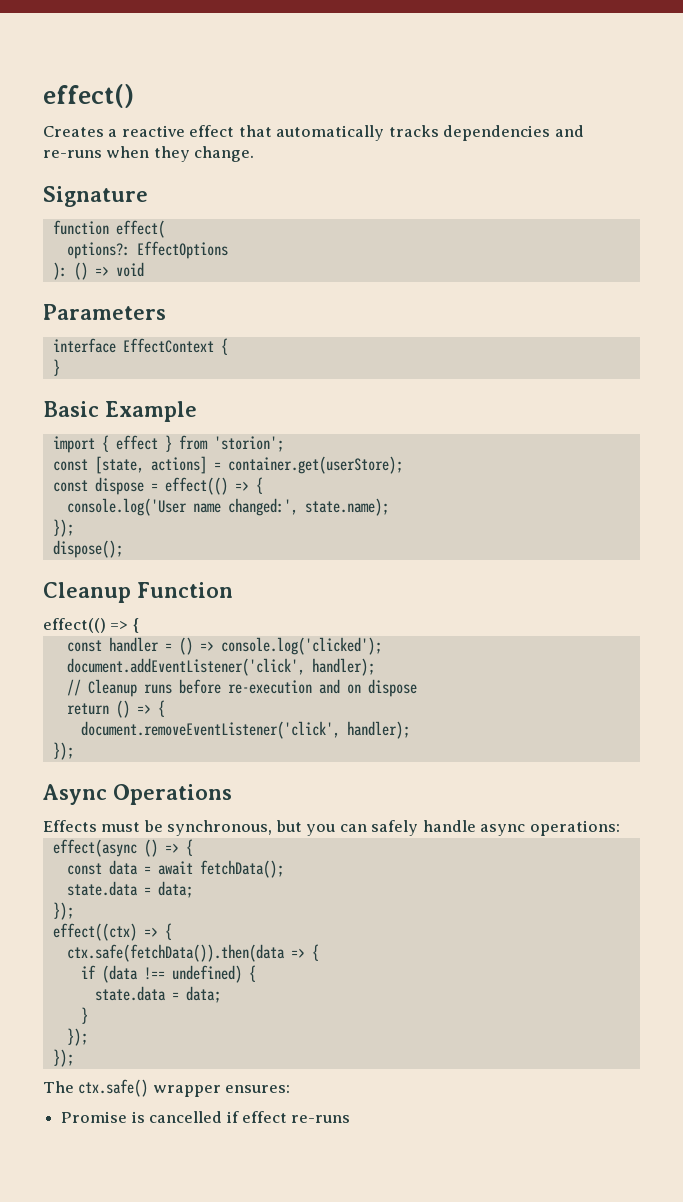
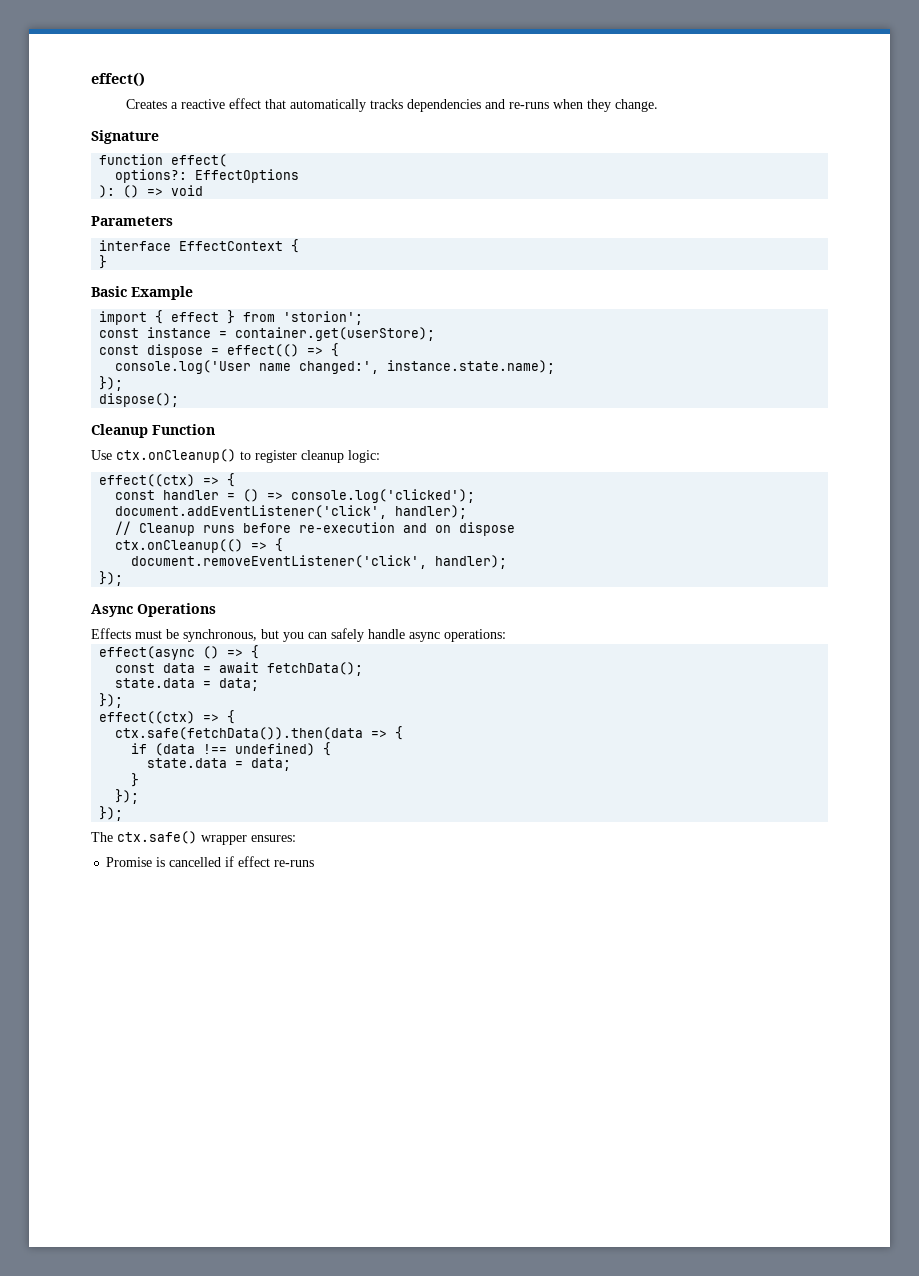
- const [state, actions] = container.get(userStore);
+ const instance = container.get(userStore);
- console.log('User name changed:', state.name);
+ console.log('User name changed:', instance.state.name);
  Cleanup Function
- effect(() => {
+ Use ctx.onCleanup() to register cleanup logic:
+ effect((ctx) => {
- return () => {
+ ctx.onCleanup(() => {

